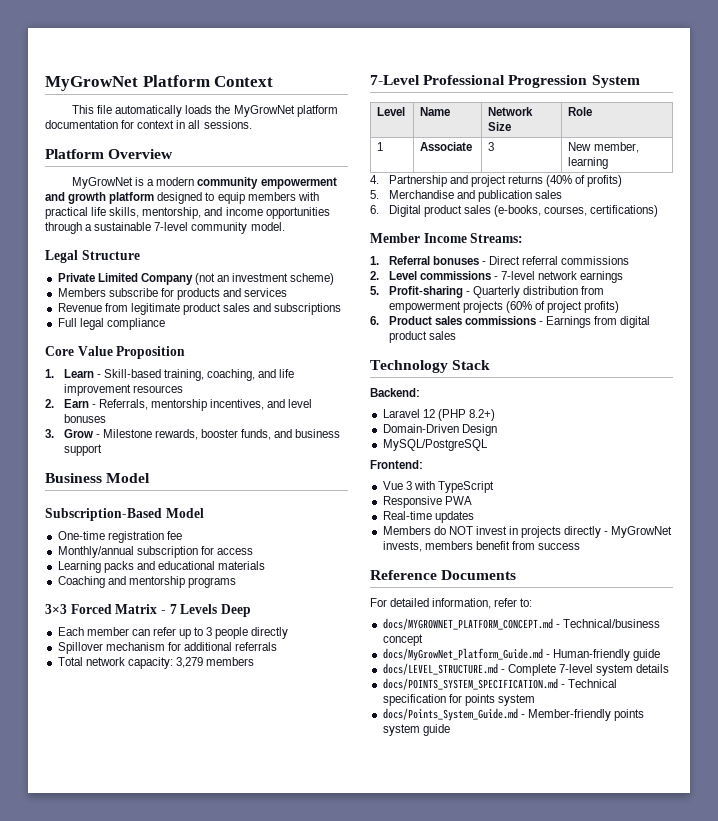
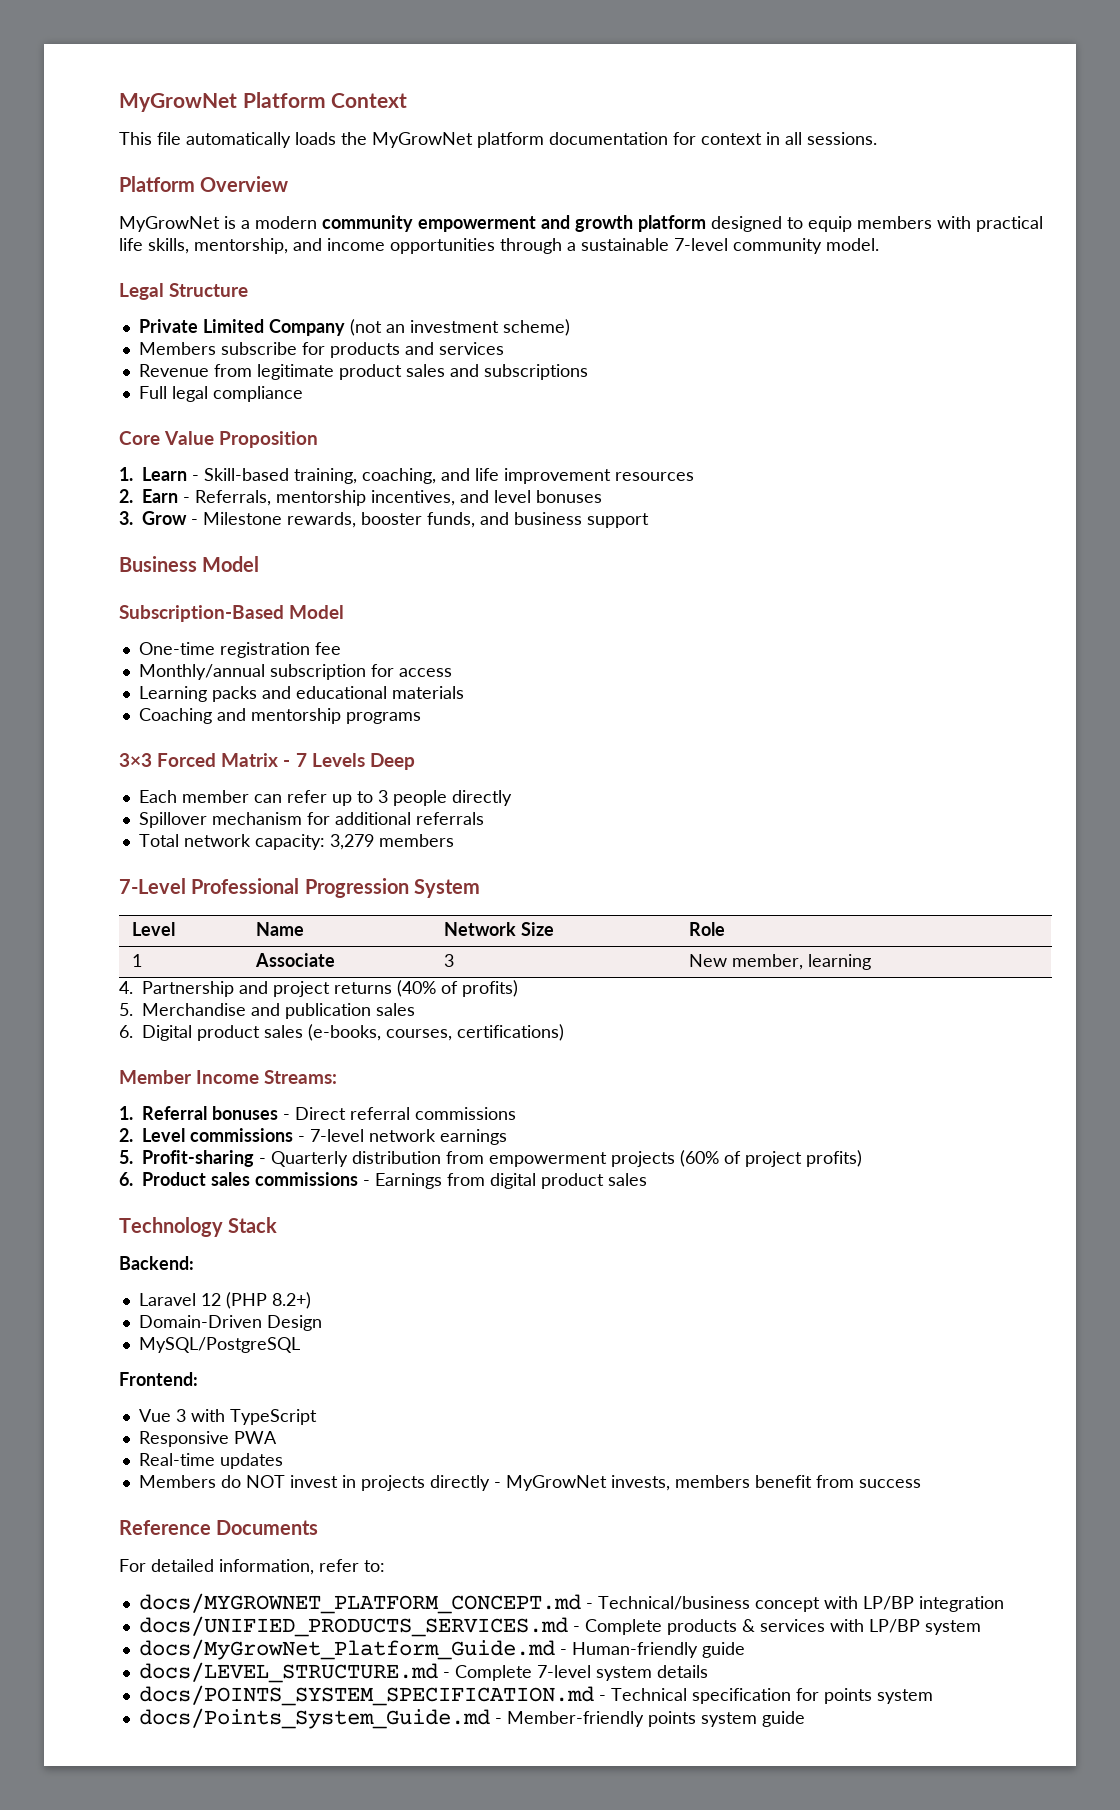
- docs/MYGROWNET_PLATFORM_CONCEPT.md - Technical/business concept
+ docs/MYGROWNET_PLATFORM_CONCEPT.md - Technical/business concept with LP/BP integration
+ docs/UNIFIED_PRODUCTS_SERVICES.md - Complete products & services with LP/BP system

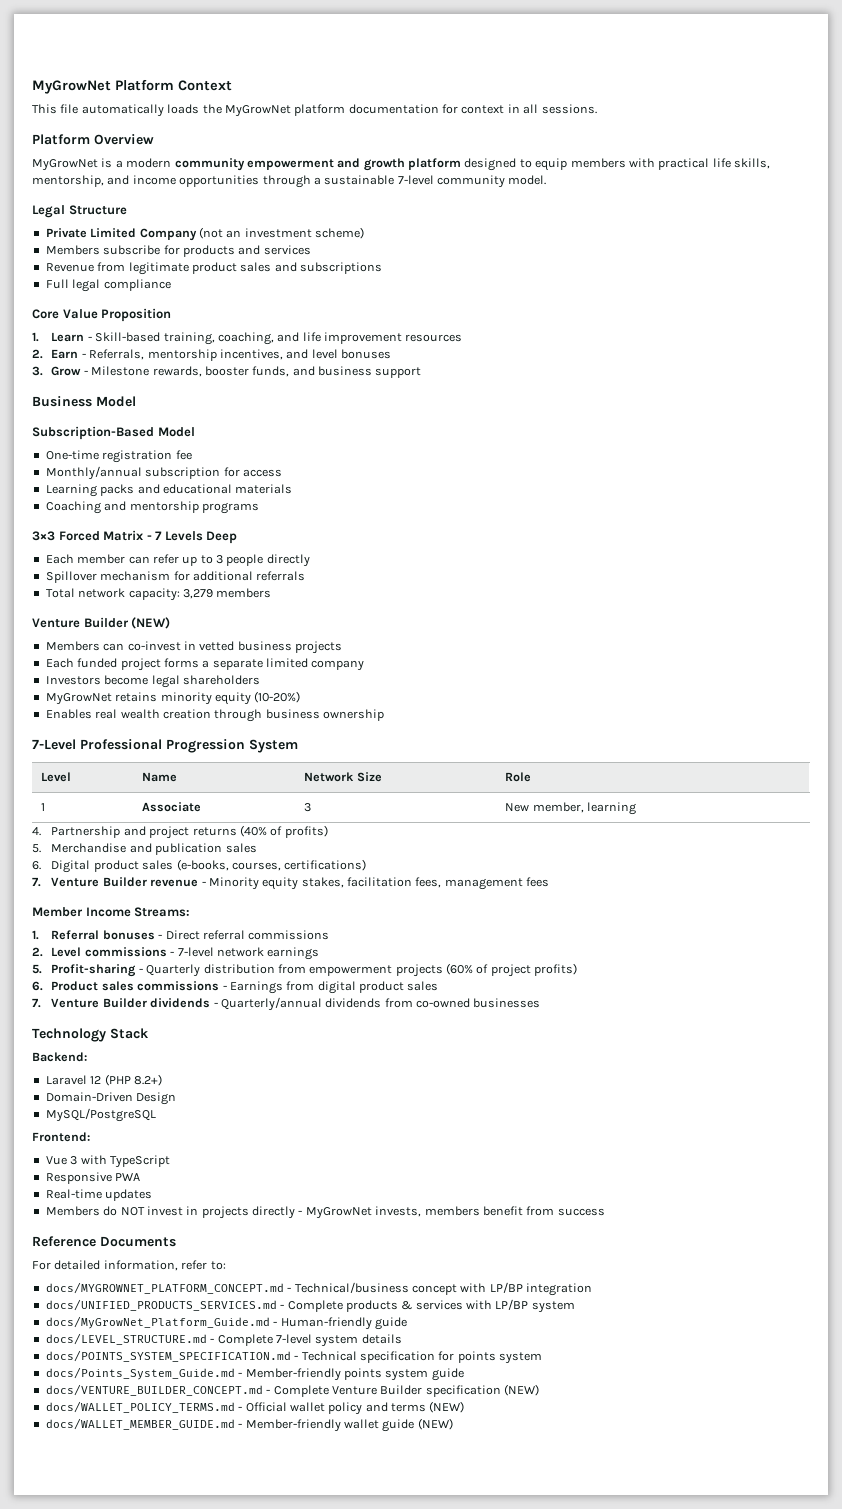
+ Venture Builder (NEW)
+ Members can co-invest in vetted business projects
+ Each funded project forms a separate limited company
+ Investors become legal shareholders
+ MyGrowNet retains minority equity (10-20%)
+ Enables real wealth creation through business ownership
+ 7. Venture Builder revenue - Minority equity stakes, facilitation fees, management fees
+ 7. Venture Builder dividends - Quarterly/annual dividends from co-owned businesses
+ docs/VENTURE_BUILDER_CONCEPT.md - Complete Venture Builder specification (NEW)
+ docs/WALLET_POLICY_TERMS.md - Official wallet policy and terms (NEW)
+ docs/WALLET_MEMBER_GUIDE.md - Member-friendly wallet guide (NEW)

